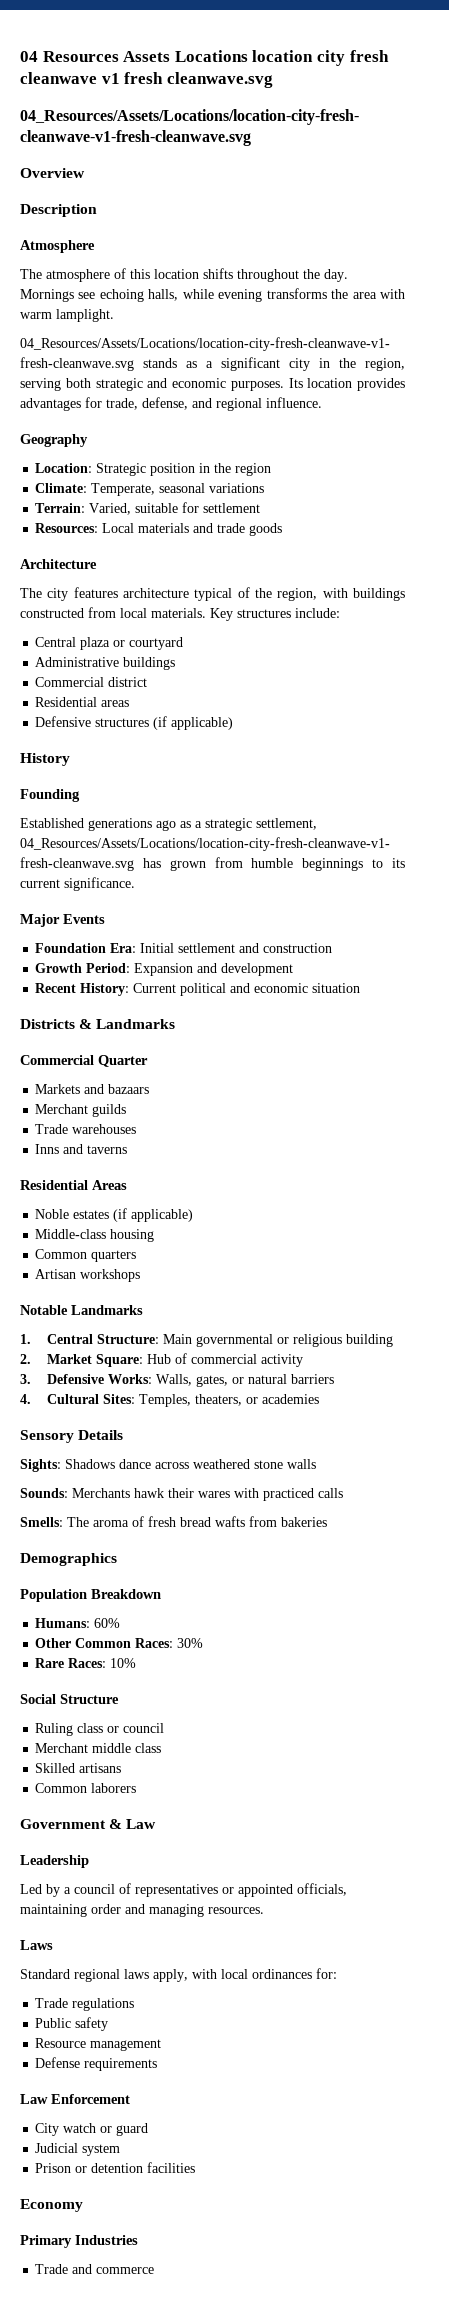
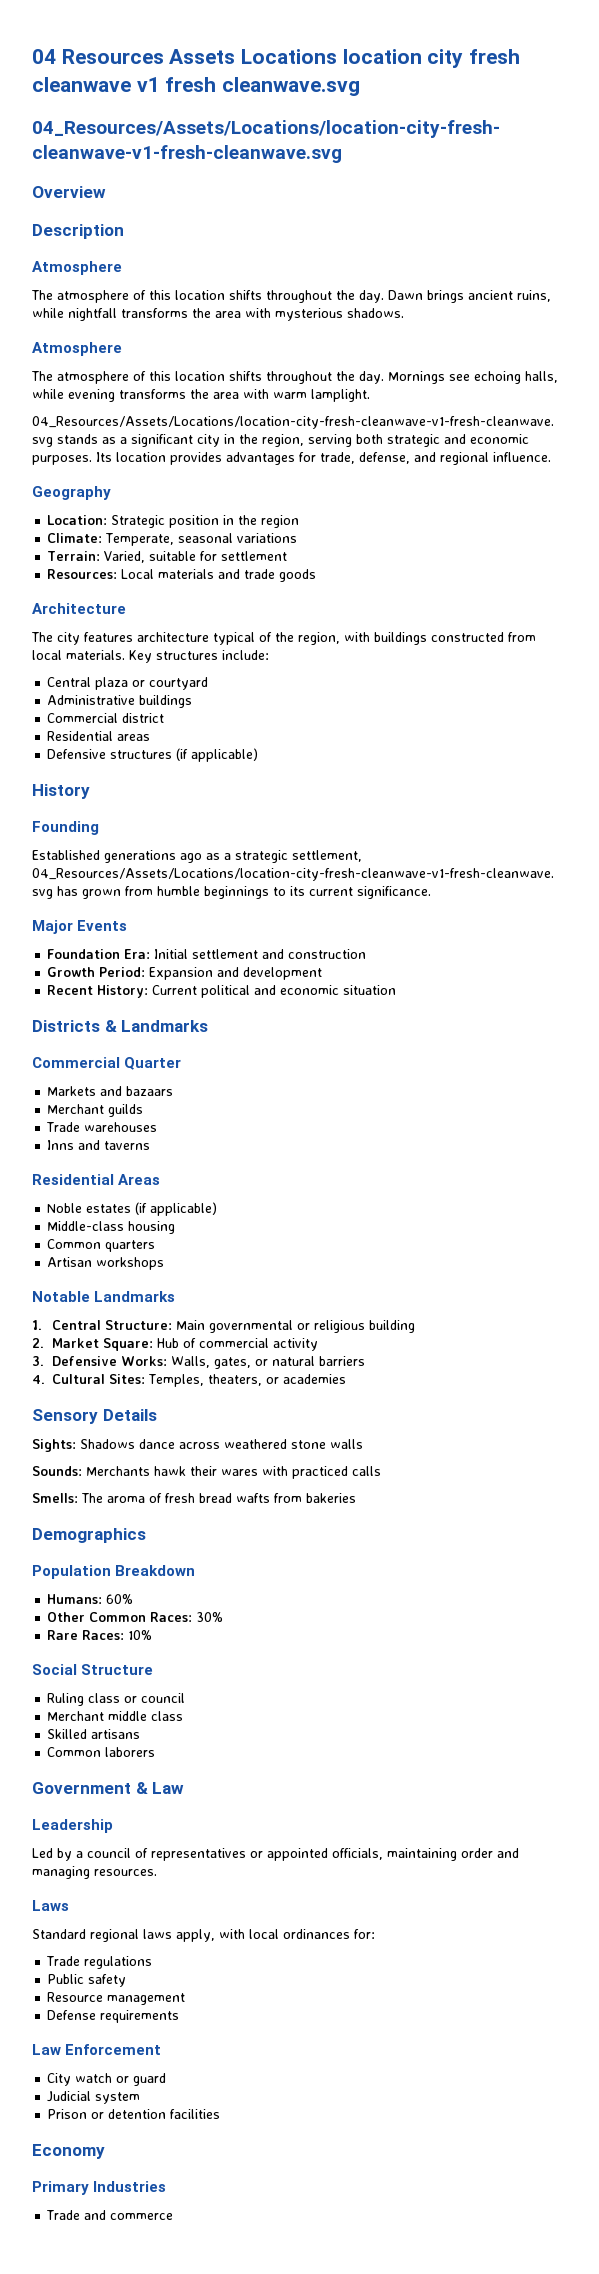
+ The atmosphere of this location shifts throughout the day. Dawn brings ancient ruins, while nightfall transforms the area with mysterious shadows.
+ Atmosphere

